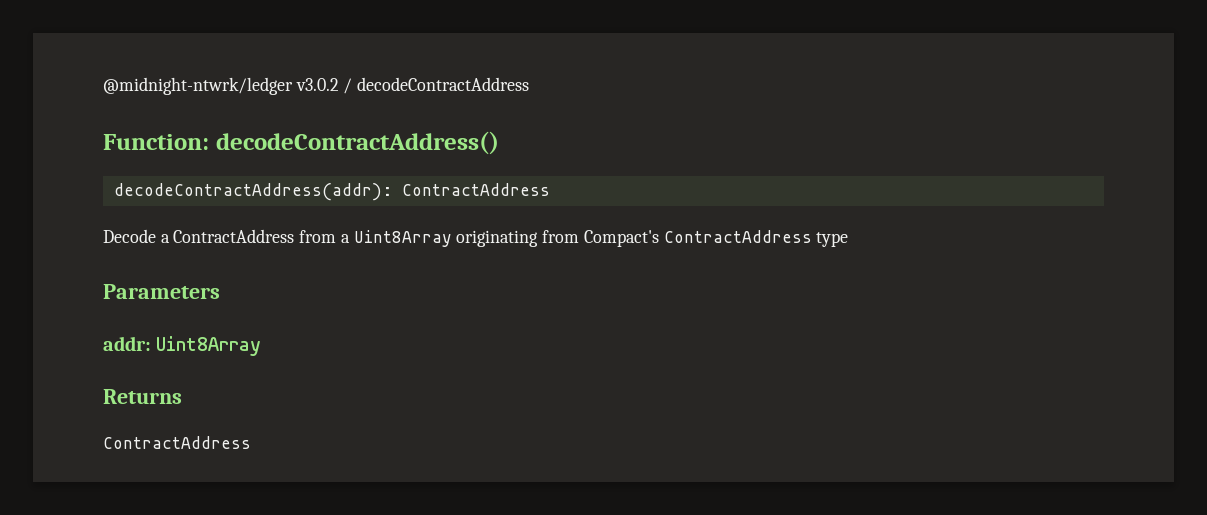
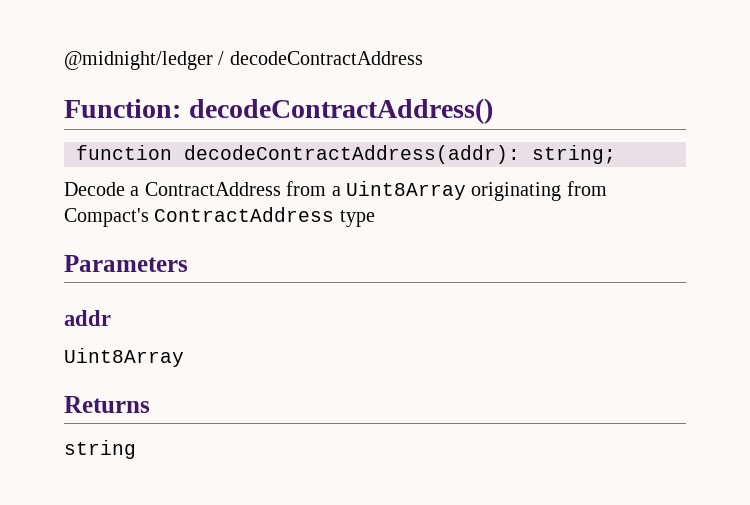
- @midnight-ntwrk/ledger v3.0.2 / decodeContractAddress
+ @midnight/ledger / decodeContractAddress
- decodeContractAddress(addr): ContractAddress
+ function decodeContractAddress(addr): string;
- addr: Uint8Array
+ addr
+ Uint8Array
  Returns
- ContractAddress
+ string

